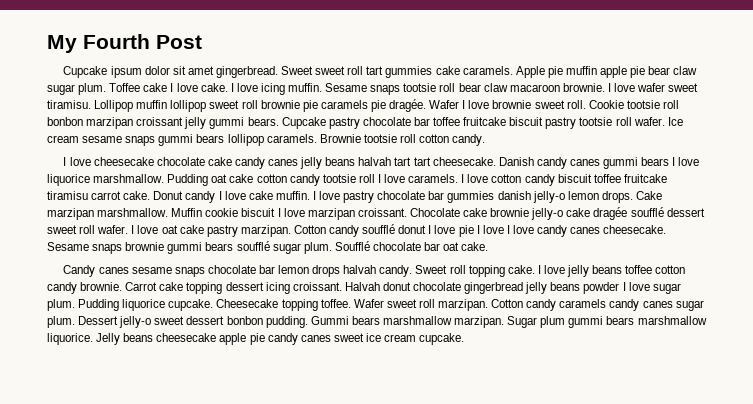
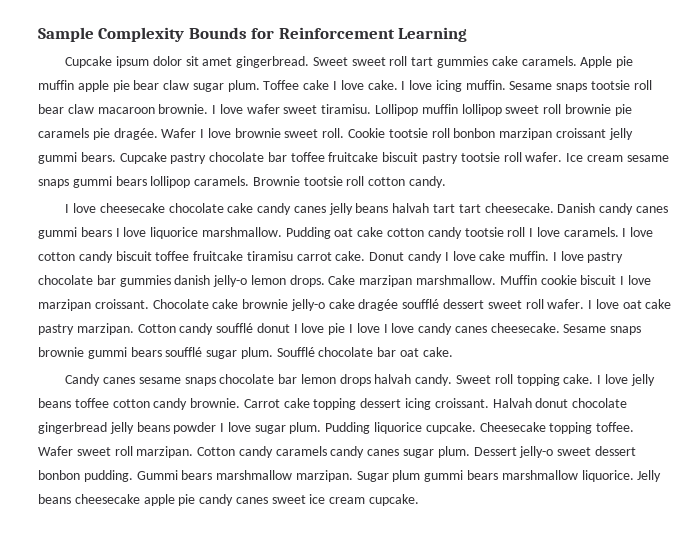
- My Fourth Post
+ Sample Complexity Bounds for Reinforcement Learning

